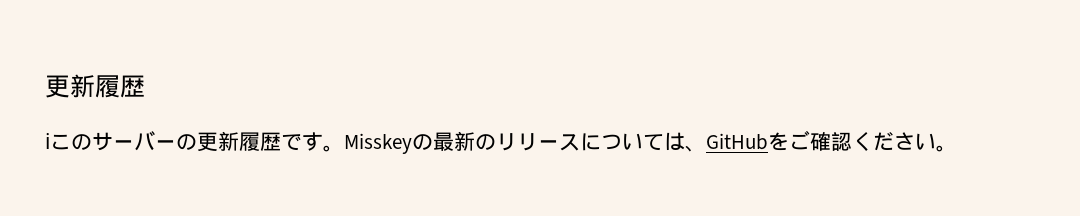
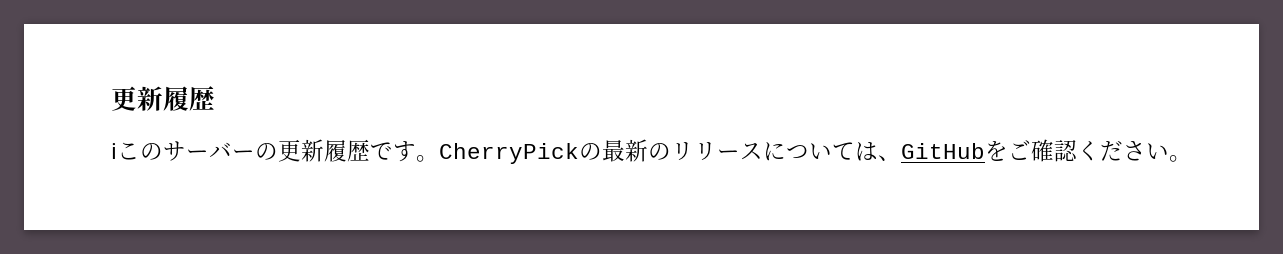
- Misskeyの最新のリリースについては、GitHubをご確認ください。
+ CherryPickの最新のリリースについては、GitHubをご確認ください。

